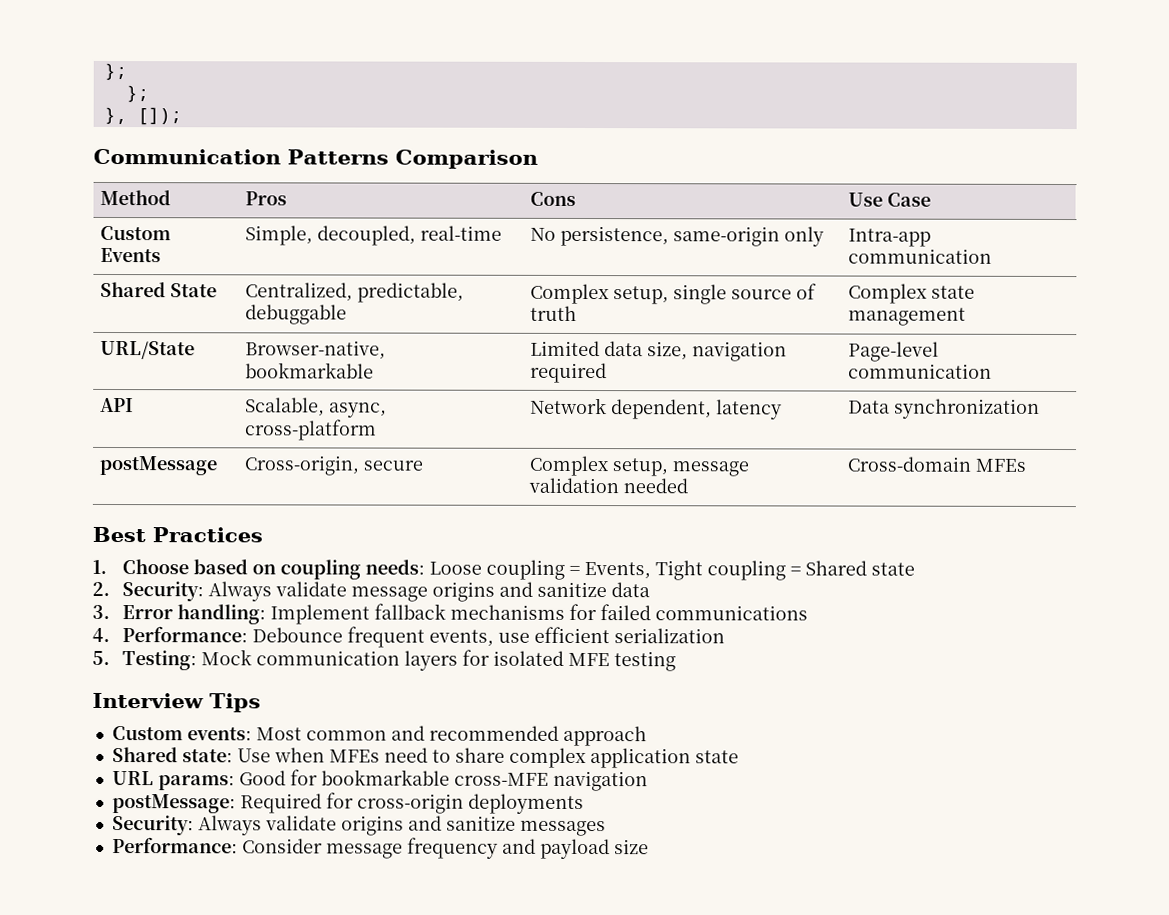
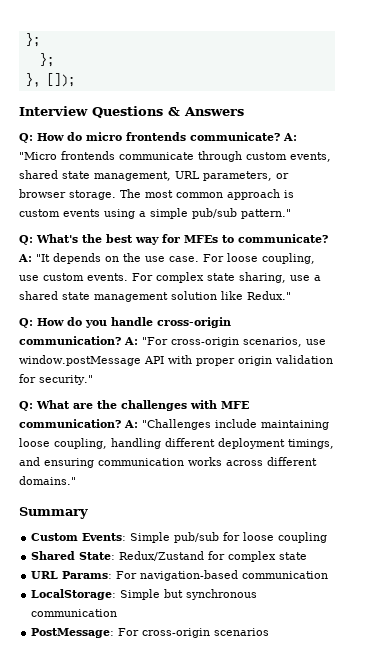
- Communication Patterns Comparison
- Method | Pros | Cons | Use Case
- Custom Events | Simple, decoupled, real-time | No persistence, same-origin only | Intra-app communication
- Shared State | Centralized, predictable, debuggable | Complex setup, single source of truth | Complex state management
- URL/State | Browser-native, bookmarkable | Limited data size, navigation required | Page-level communication
- API | Scalable, async, cross-platform | Network dependent, latency | Data synchronization
- postMessage | Cross-origin, secure | Complex setup, message validation needed | Cross-domain MFEs
- Best Practices
- 1. Choose based on coupling needs: Loose coupling = Events, Tight coupling = Shared state
- 2. Security: Always validate message origins and sanitize data
- 3. Error handling: Implement fallback mechanisms for failed communications
- 4. Performance: Debounce frequent events, use efficient serialization
- 5. Testing: Mock communication layers for isolated MFE testing
- Interview Tips
- Custom events: Most common and recommended approach
- Shared state: Use when MFEs need to share complex application state
- URL params: Good for bookmarkable cross-MFE navigation
- postMessage: Required for cross-origin deployments
- Security: Always validate origins and sanitize messages
- Performance: Consider message frequency and payload size
+ Interview Questions & Answers
+ Q: How do micro frontends communicate? A: "Micro frontends communicate through custom events, shared state management, URL parameters, or browser storage. The most common approach is custom events using a simple pub/sub pattern."
+ Q: What's the best way for MFEs to communicate? A: "It depends on the use case. For loose coupling, use custom events. For complex state sharing, use a shared state management solution like Redux."
+ Q: How do you handle cross-origin communication? A: "For cross-origin scenarios, use window.postMessage API with proper origin validation for security."
+ Q: What are the challenges with MFE communication? A: "Challenges include maintaining loose coupling, handling different deployment timings, and ensuring communication works across different domains."
+ Summary
+ Custom Events: Simple pub/sub for loose coupling
+ Shared State: Redux/Zustand for complex state
+ URL Params: For navigation-based communication
+ LocalStorage: Simple but synchronous communication
+ PostMessage: For cross-origin scenarios

